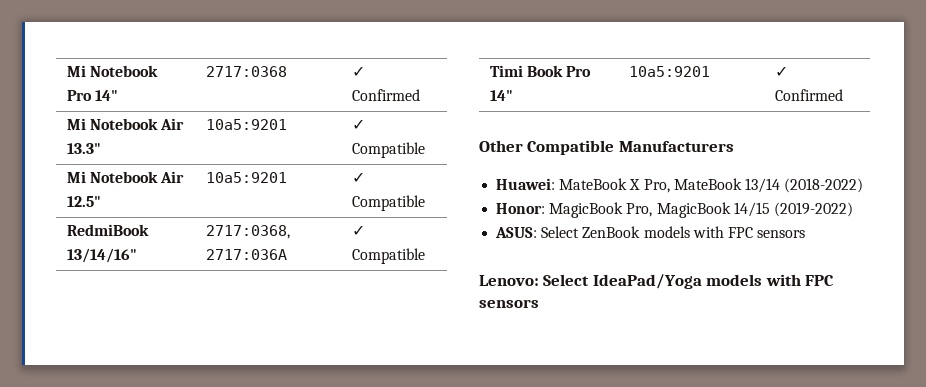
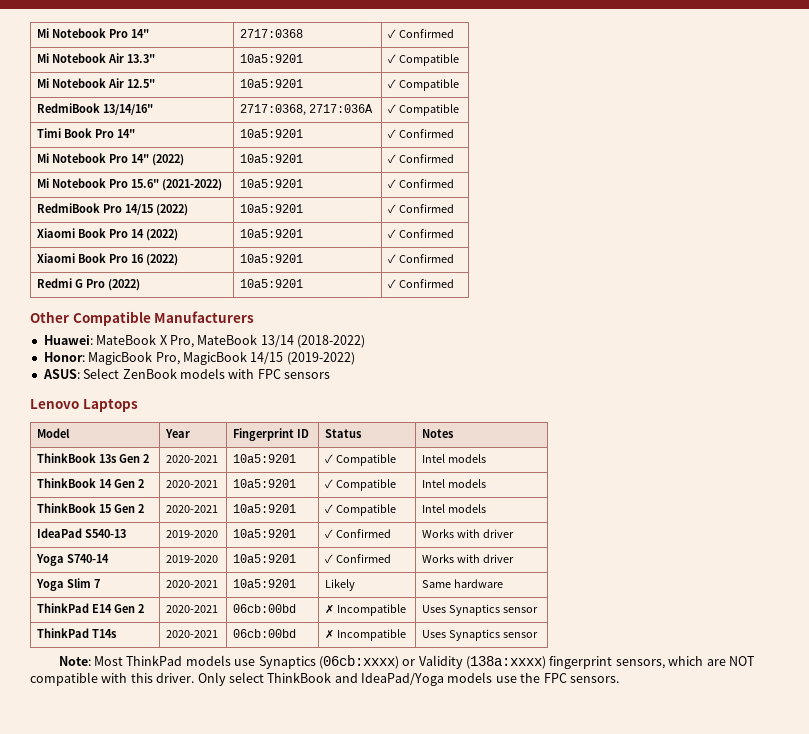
+ Mi Notebook Pro 14" (2022) | 10a5:9201 | ✓ Confirmed
+ Mi Notebook Pro 15.6" (2021-2022) | 10a5:9201 | ✓ Confirmed
+ RedmiBook Pro 14/15 (2022) | 10a5:9201 | ✓ Confirmed
+ Xiaomi Book Pro 14 (2022) | 10a5:9201 | ✓ Confirmed
+ Xiaomi Book Pro 16 (2022) | 10a5:9201 | ✓ Confirmed
+ Redmi G Pro (2022) | 10a5:9201 | ✓ Confirmed
- Lenovo: Select IdeaPad/Yoga models with FPC sensors
+ Lenovo Laptops
+ Model | Year | Fingerprint ID | Status | Notes
+ ThinkBook 13s Gen 2 | 2020-2021 | 10a5:9201 | ✓ Compatible | Intel models
+ ThinkBook 14 Gen 2 | 2020-2021 | 10a5:9201 | ✓ Compatible | Intel models
+ ThinkBook 15 Gen 2 | 2020-2021 | 10a5:9201 | ✓ Compatible | Intel models
+ IdeaPad S540-13 | 2019-2020 | 10a5:9201 | ✓ Confirmed | Works with driver
+ Yoga S740-14 | 2019-2020 | 10a5:9201 | ✓ Confirmed | Works with driver
+ Yoga Slim 7 | 2020-2021 | 10a5:9201 | Likely | Same hardware
+ ThinkPad E14 Gen 2 | 2020-2021 | 06cb:00bd | ✗ Incompatible | Uses Synaptics sensor
+ ThinkPad T14s | 2020-2021 | 06cb:00bd | ✗ Incompatible | Uses Synaptics sensor
+ Note: Most ThinkPad models use Synaptics (06cb:xxxx) or Validity (138a:xxxx) fingerprint sensors, which are NOT compatible with this driver. Only select ThinkBook and IdeaPad/Yoga models use the FPC sensors.

